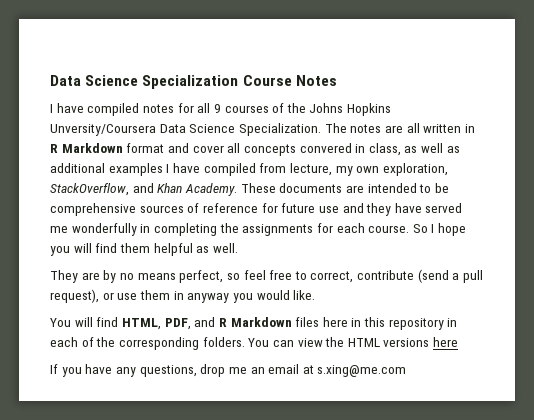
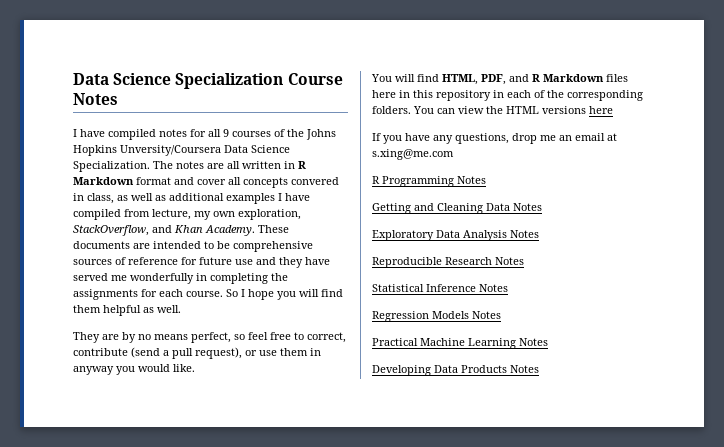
+ R Programming Notes
+ Getting and Cleaning Data Notes
+ Exploratory Data Analysis Notes
+ Reproducible Research Notes
+ Statistical Inference Notes
+ Regression Models Notes
+ Practical Machine Learning Notes
+ Developing Data Products Notes

